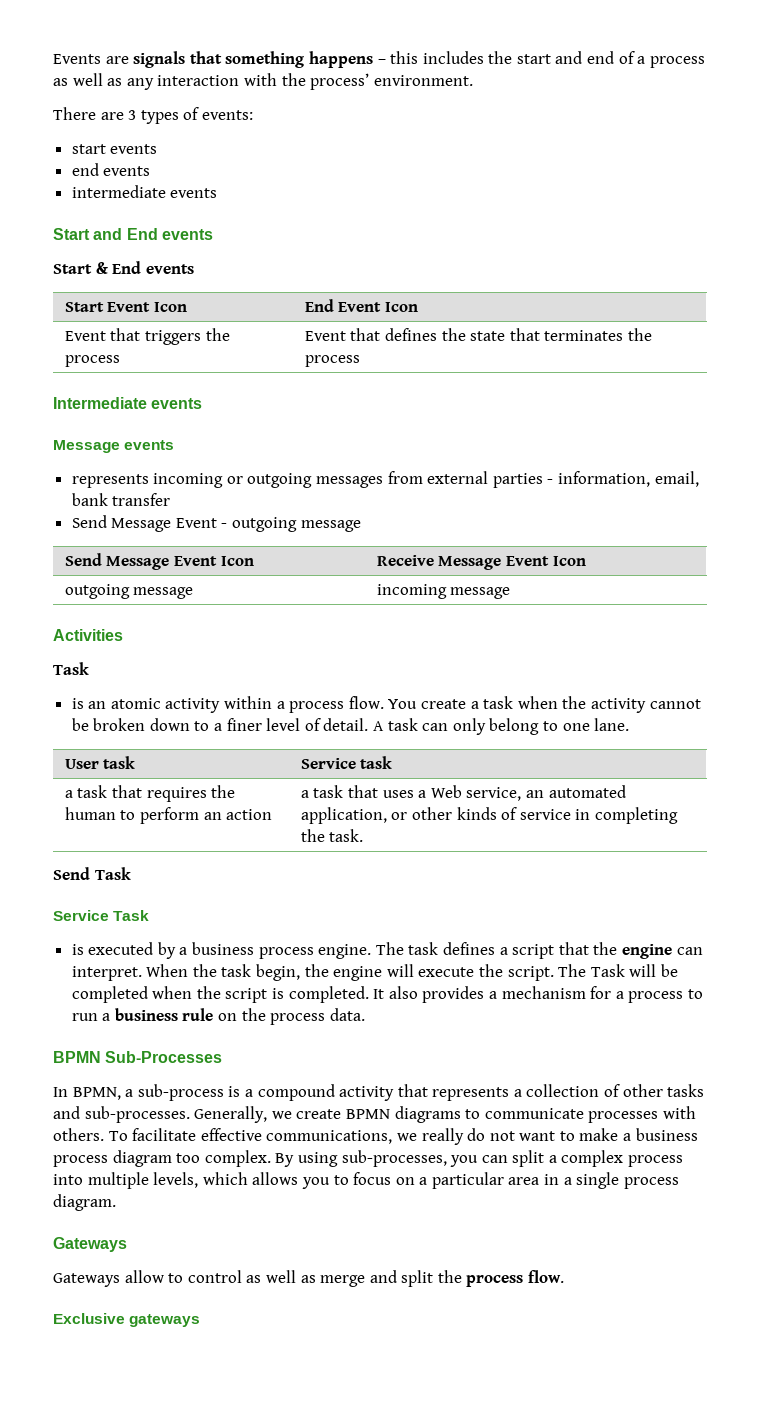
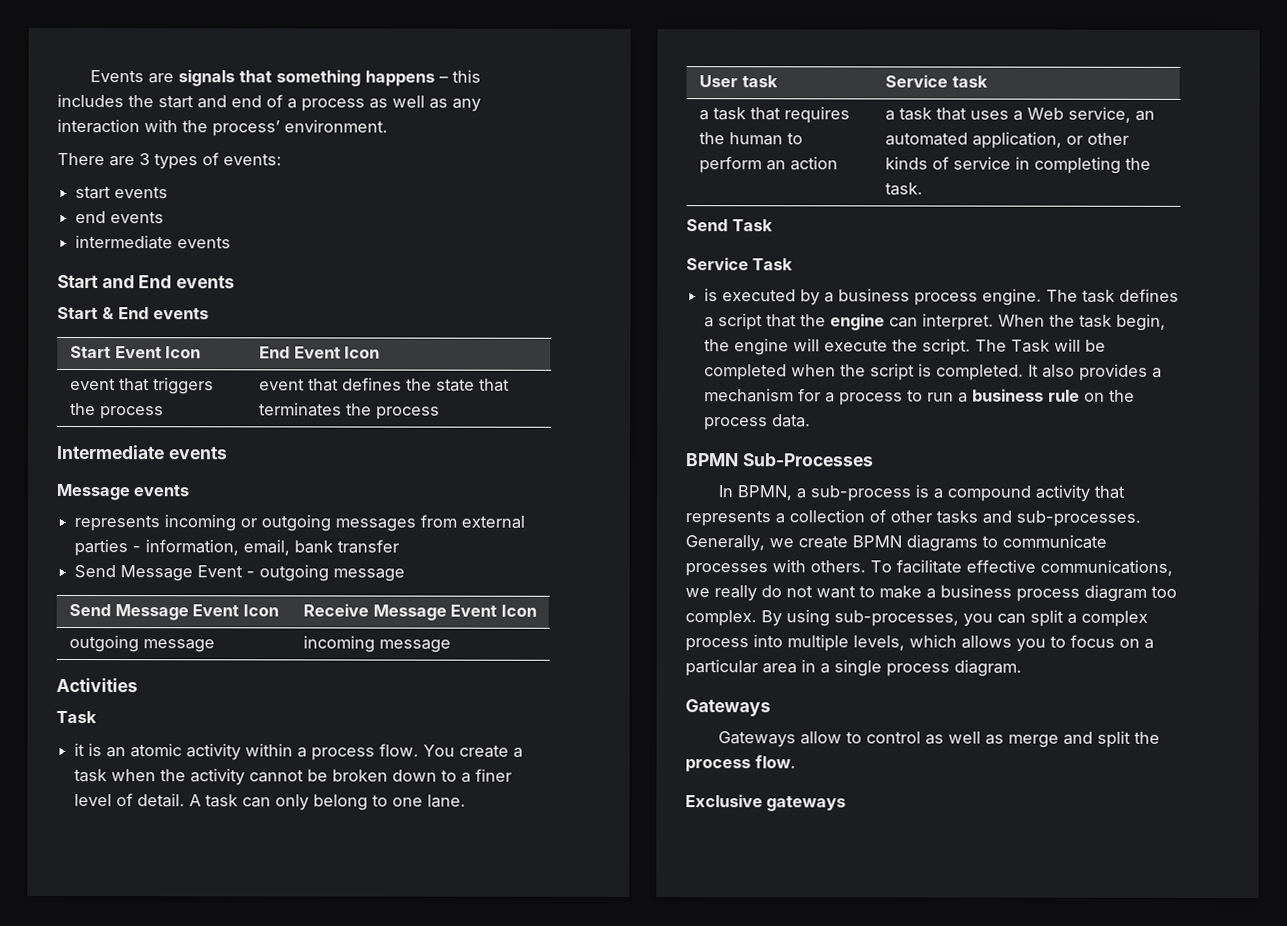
- Event that triggers the process | Event that defines the state that terminates the process
+ event that triggers the process | event that defines the state that terminates the process
- is an atomic activity within a process flow.
+ it is an atomic activity within a process flow.

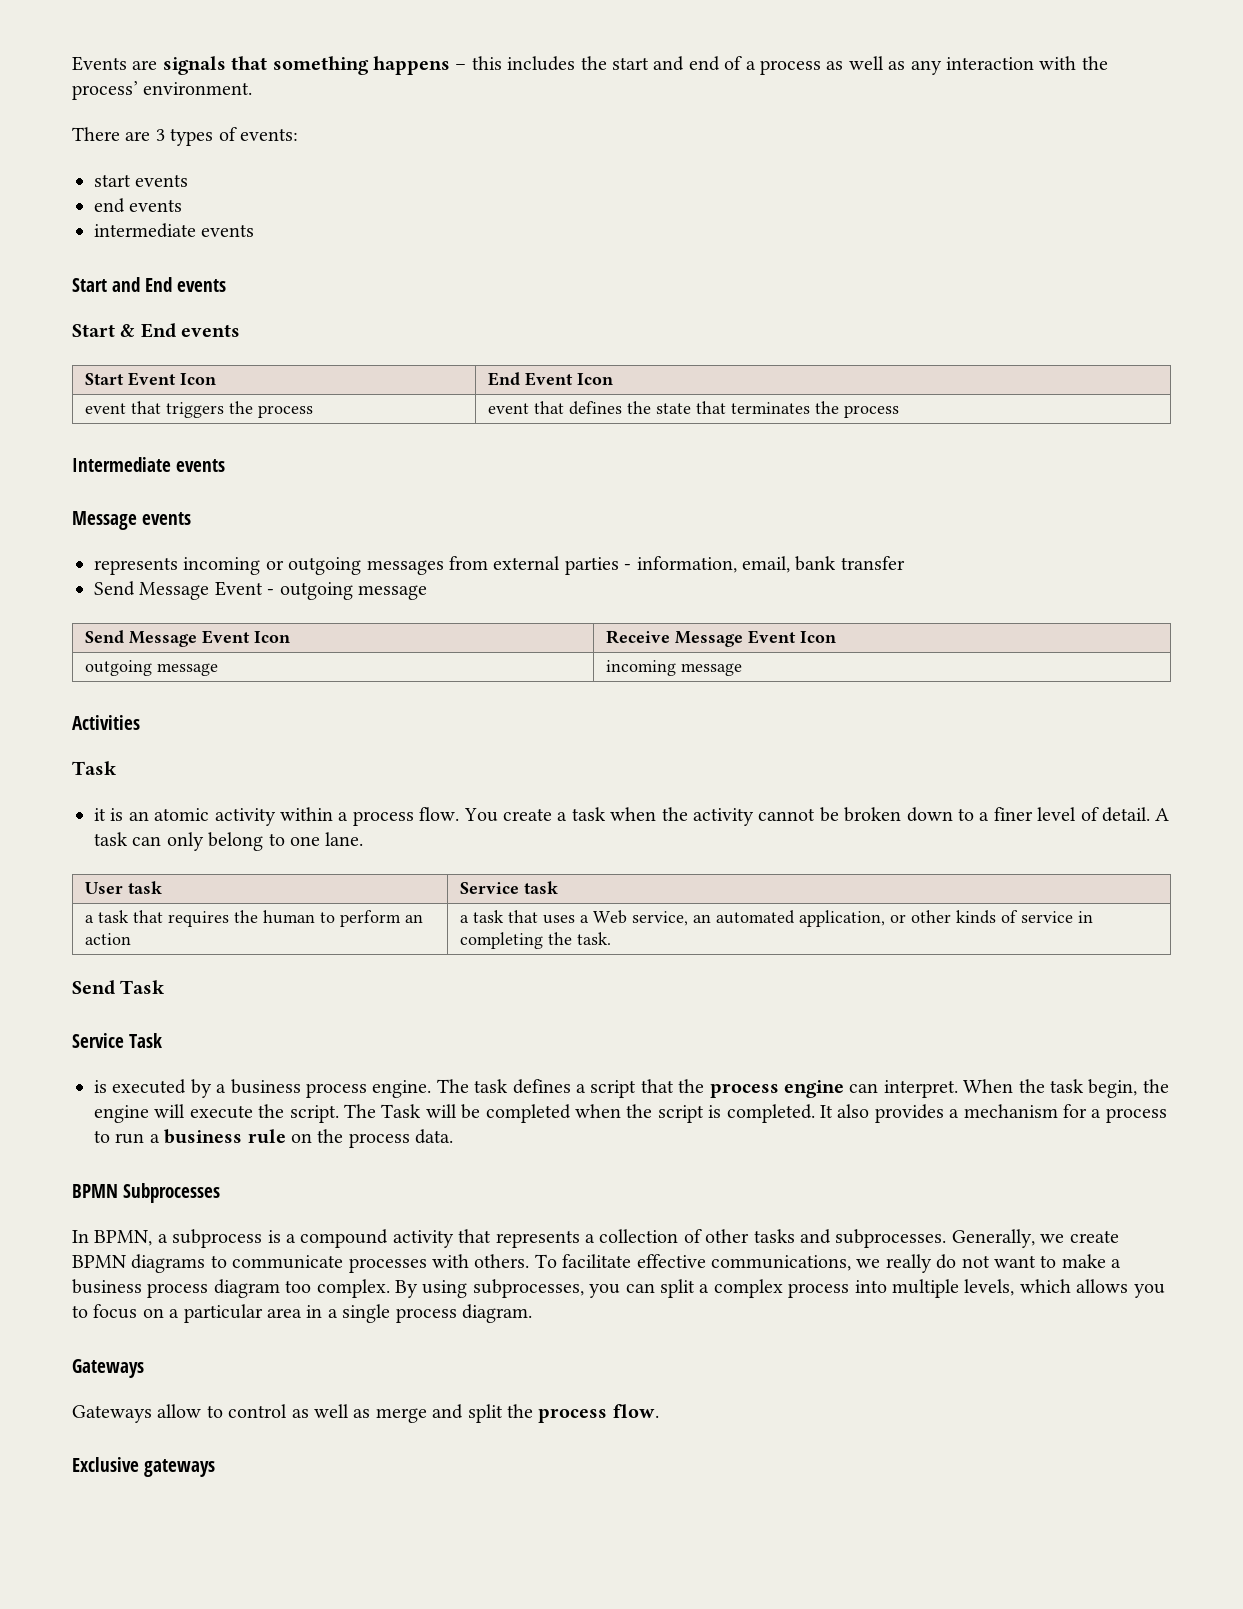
- The task defines a script that the engine can interpret.
+ The task defines a script that the process engine can interpret.
- BPMN Sub-Processes
+ BPMN Subprocesses
- In BPMN, a sub-process is a compound activity that represents a collection of other tasks and sub-processes.
+ In BPMN, a subprocess is a compound activity that represents a collection of other tasks and subprocesses.
- By using sub-processes, you can split a complex process into multiple levels, which allows you to focus on a particular area in a single process diagram.
+ By using subprocesses, you can split a complex process into multiple levels, which allows you to focus on a particular area in a single process diagram.

